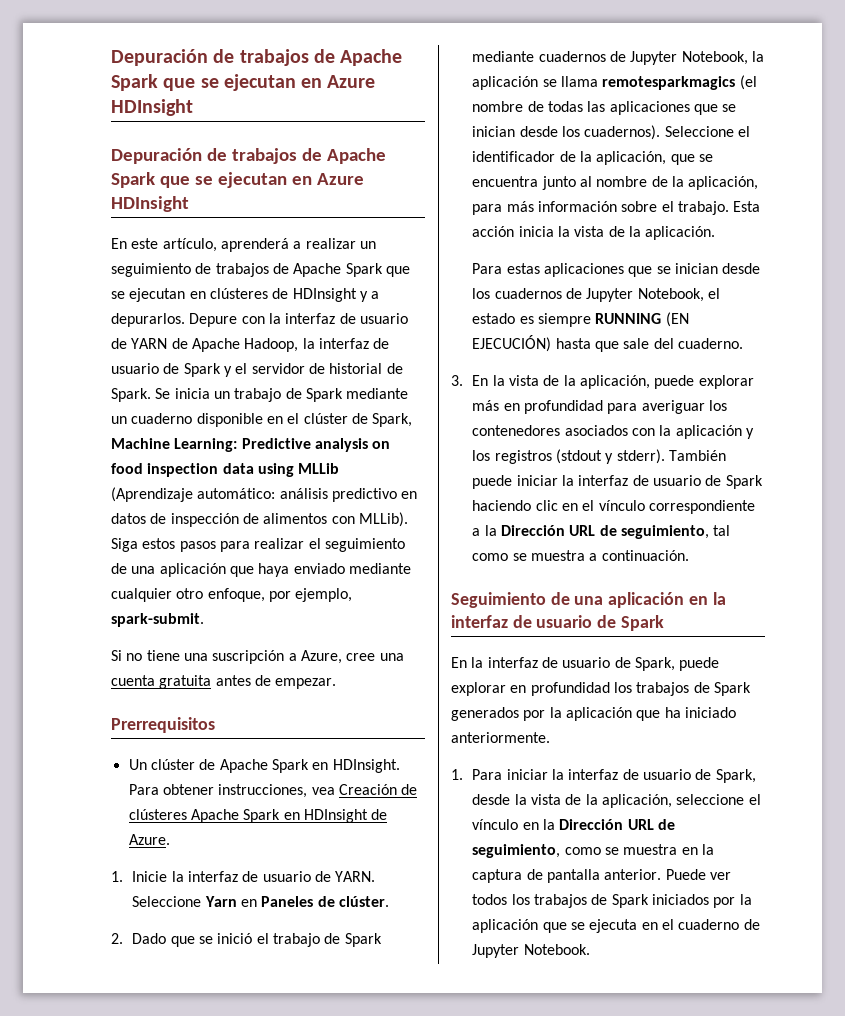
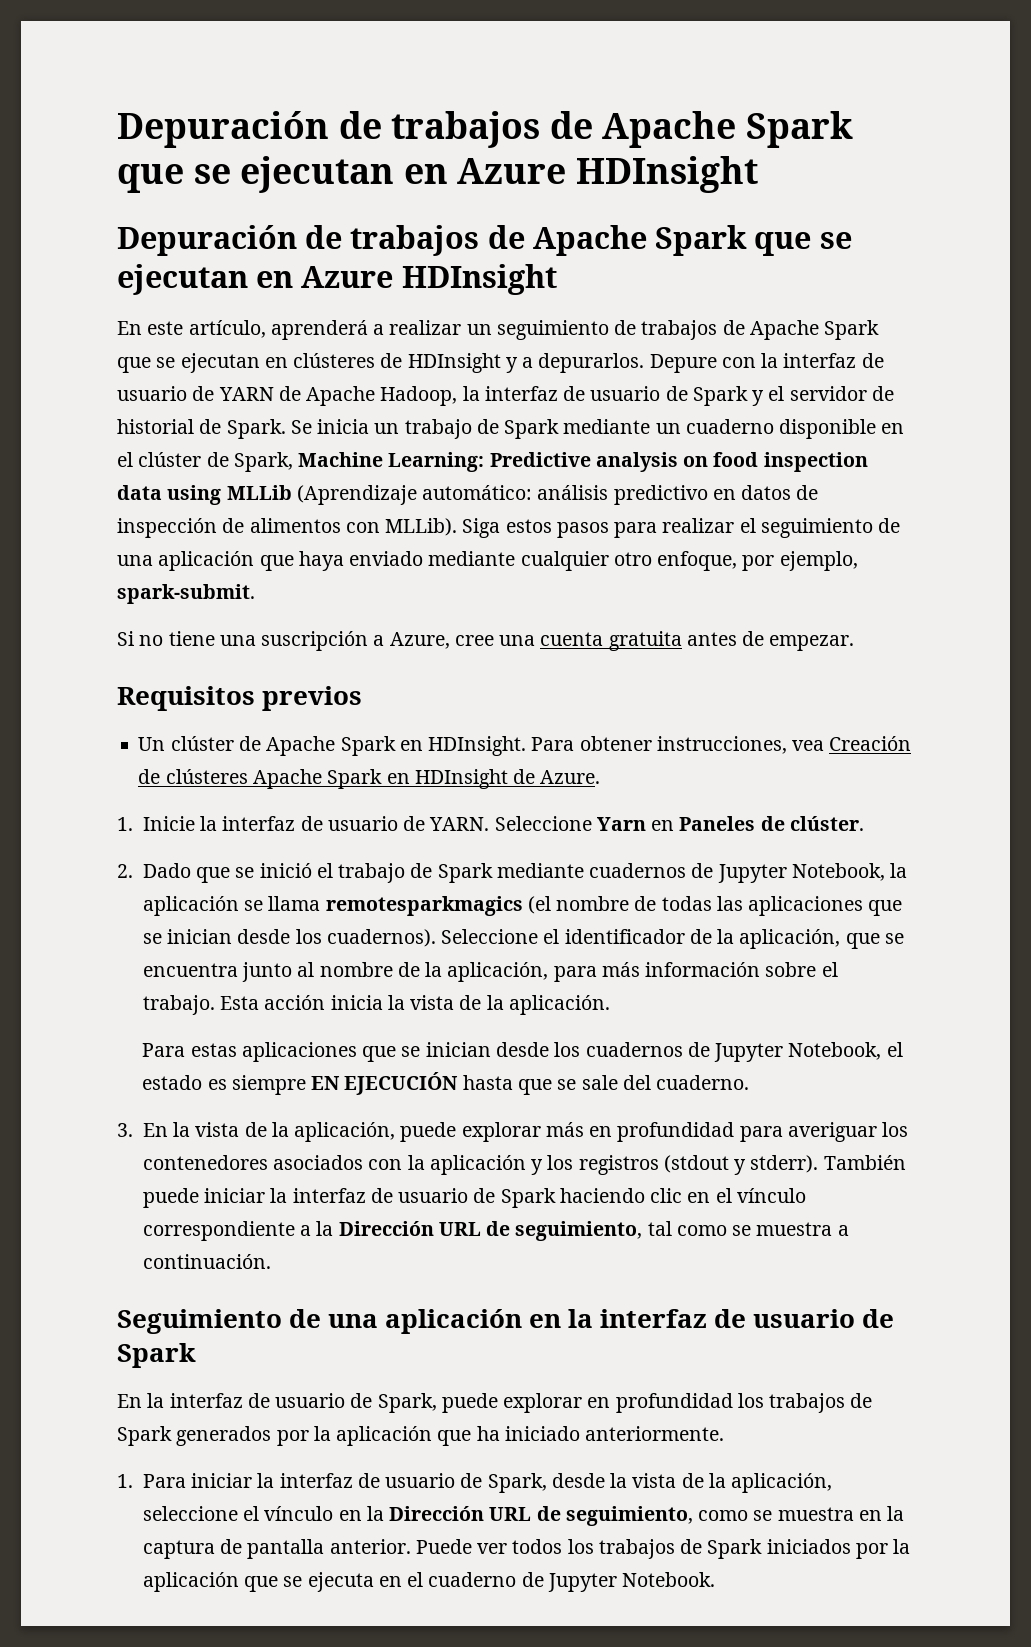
- Prerrequisitos
+ Requisitos previos
- Para estas aplicaciones que se inician desde los cuadernos de Jupyter Notebook, el estado es siempre RUNNING (EN EJECUCIÓN) hasta que sale del cuaderno.
+ Para estas aplicaciones que se inician desde los cuadernos de Jupyter Notebook, el estado es siempre EN EJECUCIÓN hasta que se sale del cuaderno.

